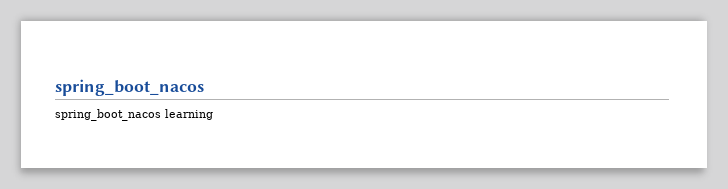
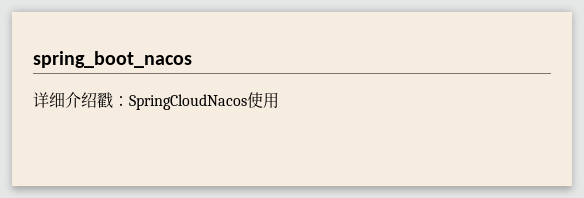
- spring_boot_nacos learning
+ 详细介绍戳：SpringCloudNacos使用

